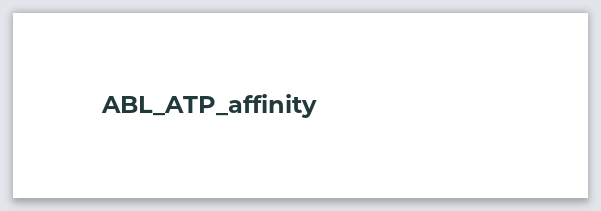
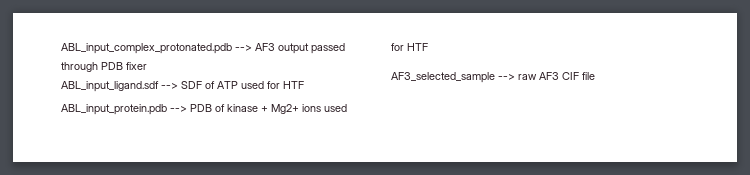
- ABL_ATP_affinity
+ ABL_input_complex_protonated.pdb --> AF3 output passed through PDB fixer
+ ABL_input_ligand.sdf --> SDF of ATP used for HTF
+ ABL_input_protein.pdb --> PDB of kinase + Mg2+ ions used for HTF
+ AF3_selected_sample --> raw AF3 CIF file

